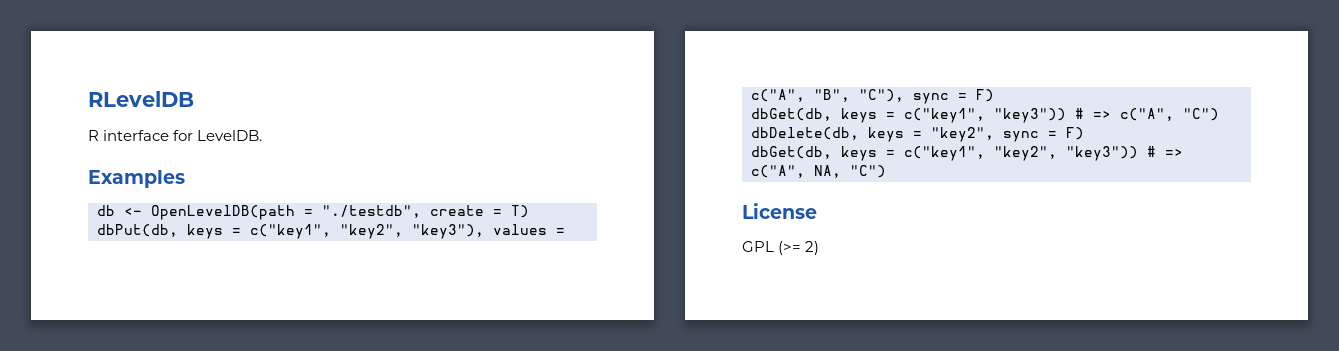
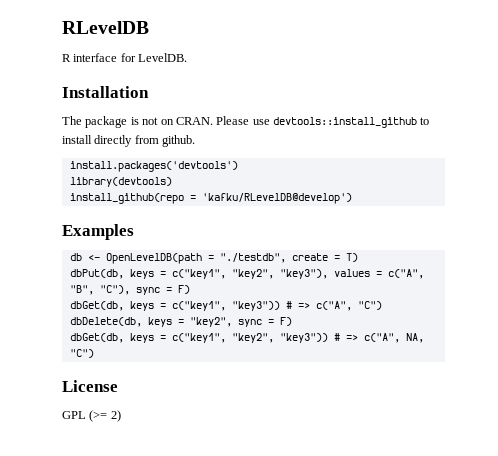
+ Installation
+ The package is not on CRAN. Please use devtools::install_github to install directly from github.
+ install.packages('devtools')
+ library(devtools)
+ install_github(repo = 'kafku/RLevelDB@develop')

